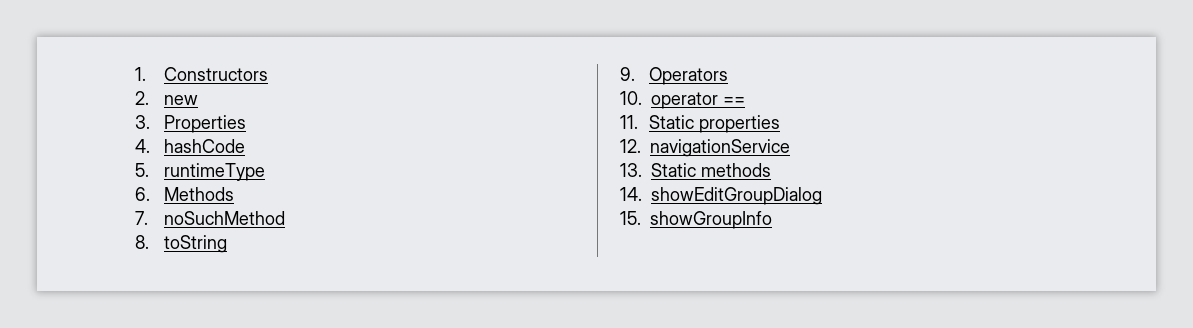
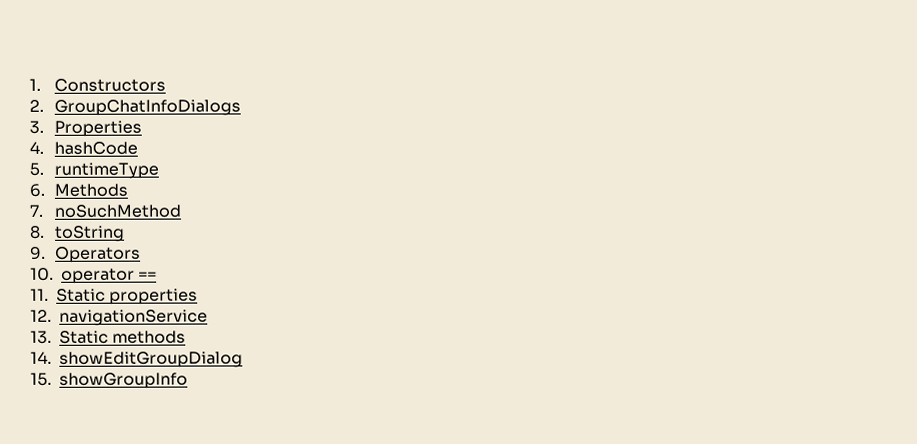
- 2. new
+ 2. GroupChatInfoDialogs

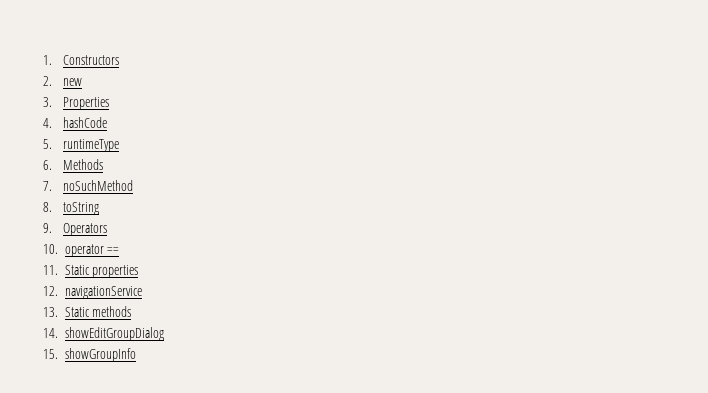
- 2. GroupChatInfoDialogs
+ 2. new

